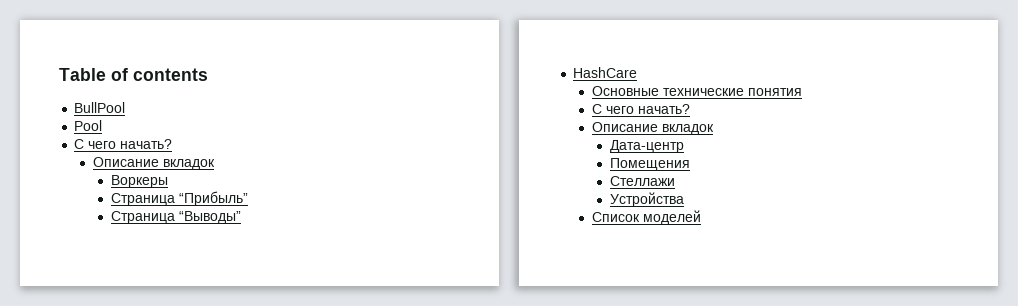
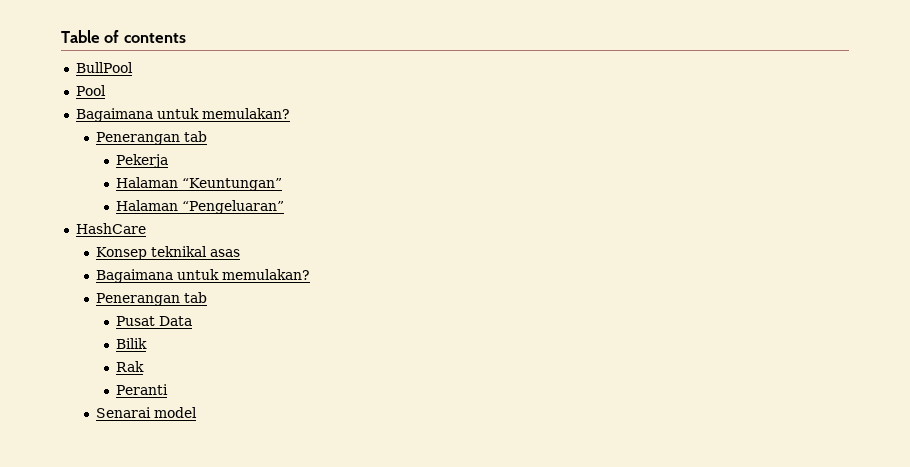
  Pool
- С чего начать?
- Описание вкладок
- Воркеры
- Страница “Прибыль”
- Страница “Выводы”
+ Bagaimana untuk memulakan?
+ Penerangan tab
+ Pekerja
+ Halaman “Keuntungan”
+ Halaman “Pengeluaran”
  HashCare
- Основные технические понятия
- С чего начать?
- Описание вкладок
- Дата-центр
- Помещения
- Стеллажи
- Устройства
- Список моделей
+ Konsep teknikal asas
+ Bagaimana untuk memulakan?
+ Penerangan tab
+ Pusat Data
+ Bilik
+ Rak
+ Peranti
+ Senarai model

